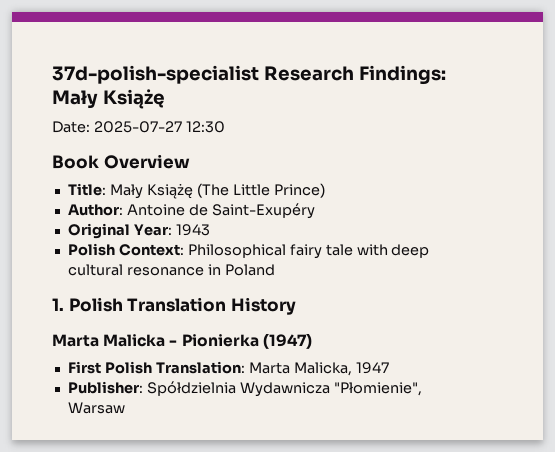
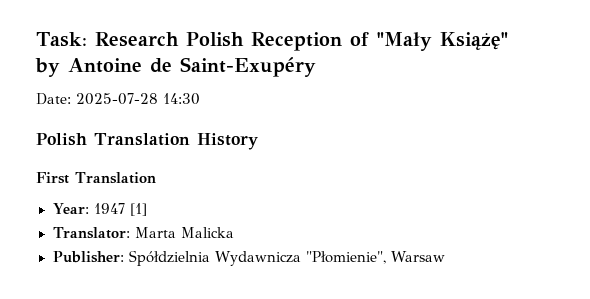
- 37d-polish-specialist Research Findings: Mały Książę
- Date: 2025-07-27 12:30
- Book Overview
- Title: Mały Książę (The Little Prince)
- Author: Antoine de Saint-Exupéry
- Original Year: 1943
- Polish Context: Philosophical fairy tale with deep cultural resonance in Poland
- 1. Polish Translation History
- Marta Malicka - Pionierka (1947)
- First Polish Translation: Marta Malicka, 1947
+ Task: Research Polish Reception of "Mały Książę" by Antoine de Saint-Exupéry
+ Date: 2025-07-28 14:30
+ Polish Translation History
+ First Translation
+ Year: 1947 [1]
+ Translator: Marta Malicka

